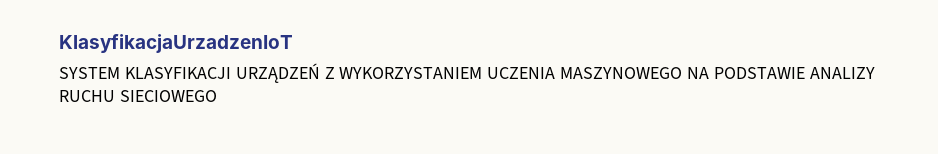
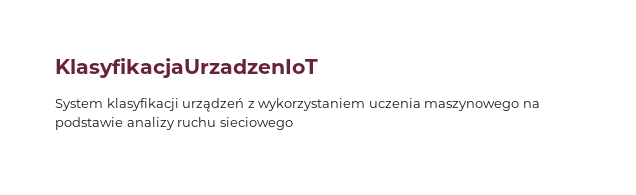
- SYSTEM KLASYFIKACJI URZĄDZEŃ Z WYKORZYSTANIEM UCZENIA MASZYNOWEGO NA PODSTAWIE ANALIZY RUCHU SIECIOWEGO
+ System klasyfikacji urządzeń z wykorzystaniem uczenia maszynowego na podstawie analizy ruchu sieciowego

